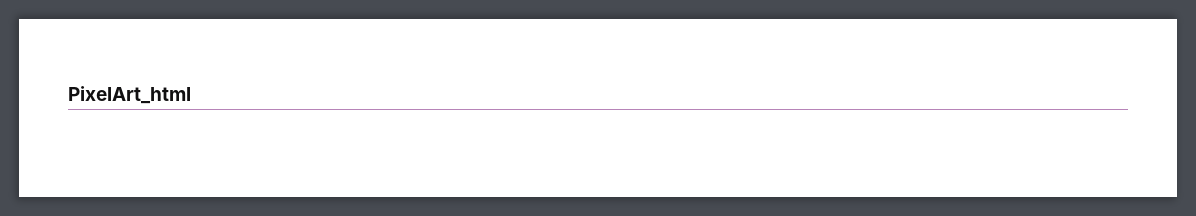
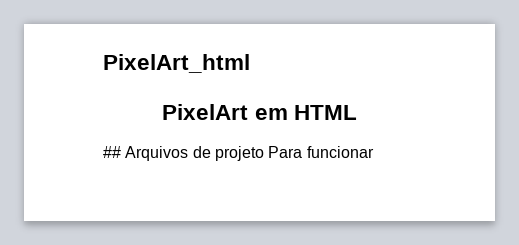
+ PixelArt em HTML
+ ## Arquivos de projeto Para funcionar

